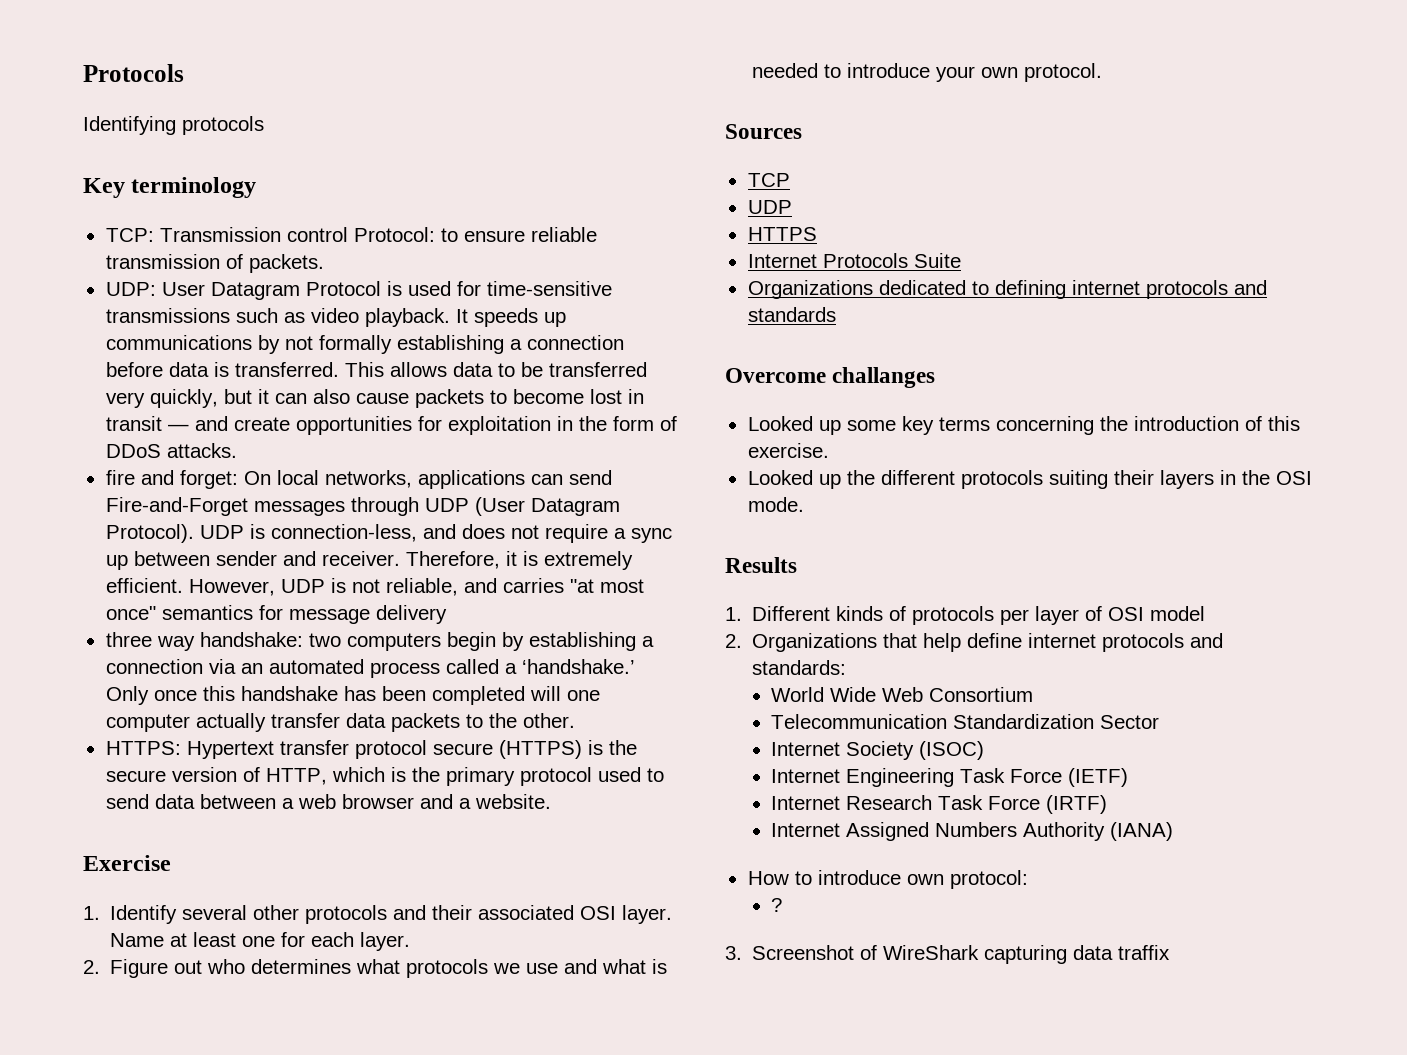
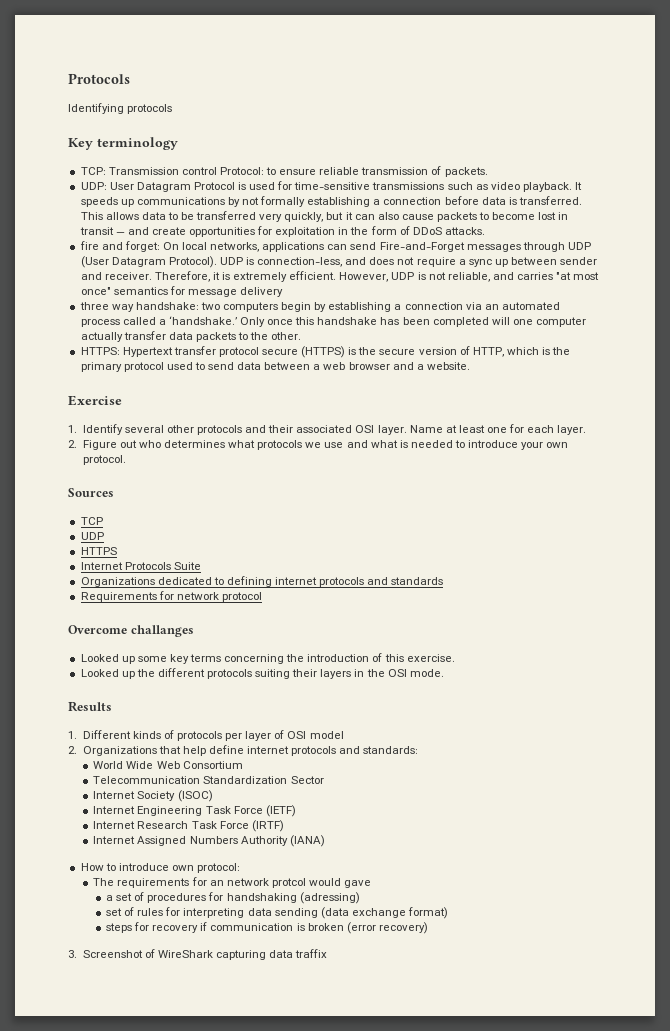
+ Requirements for network protocol
- ?
+ The requirements for an network protcol would gave
+ a set of procedures for handshaking (adressing)
+ set of rules for interpreting data sending (data exchange format)
+ steps for recovery if communication is broken (error recovery)

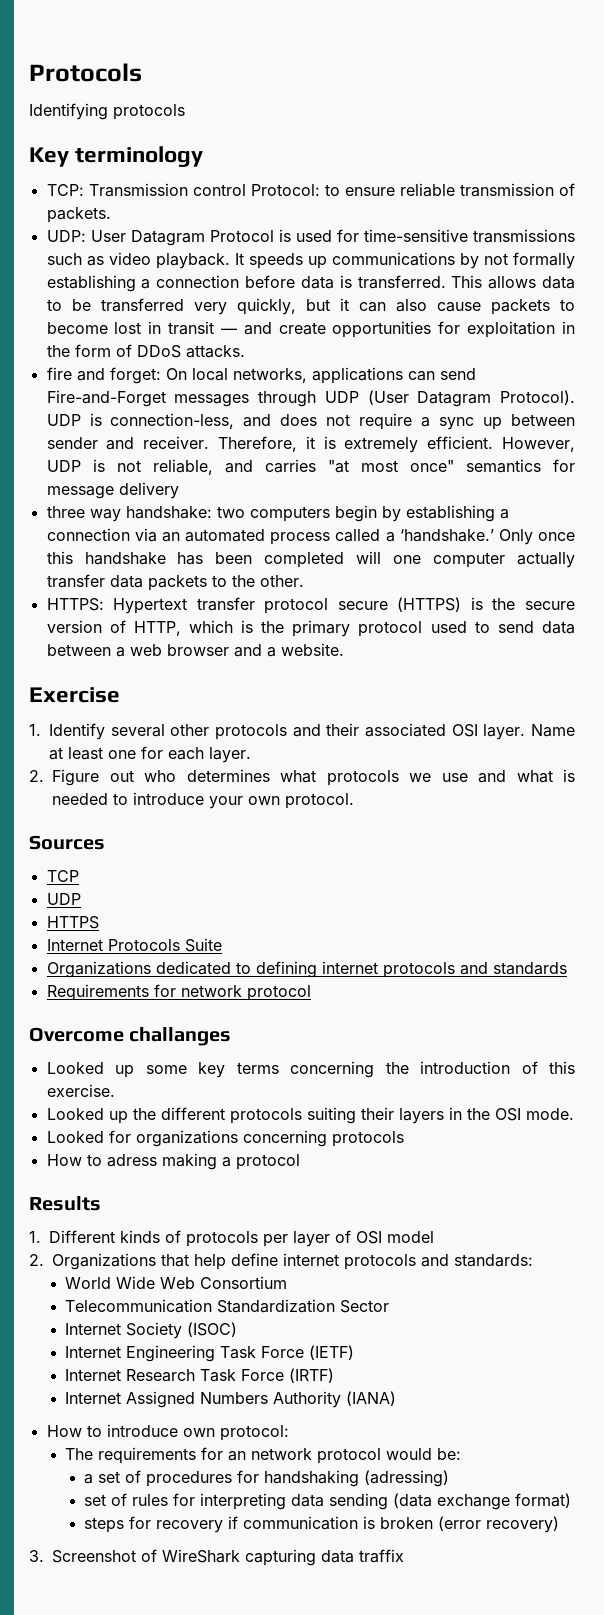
+ Looked for organizations concerning protocols
+ How to adress making a protocol
- The requirements for an network protcol would gave
+ The requirements for an network protocol would be:

